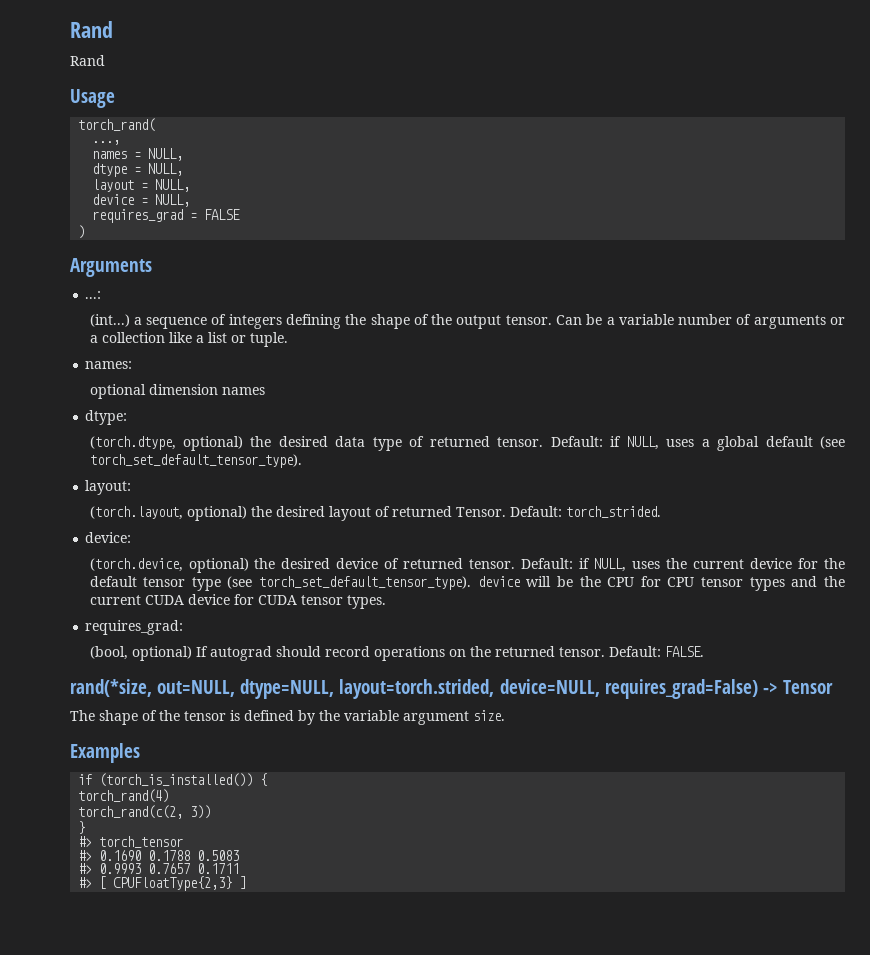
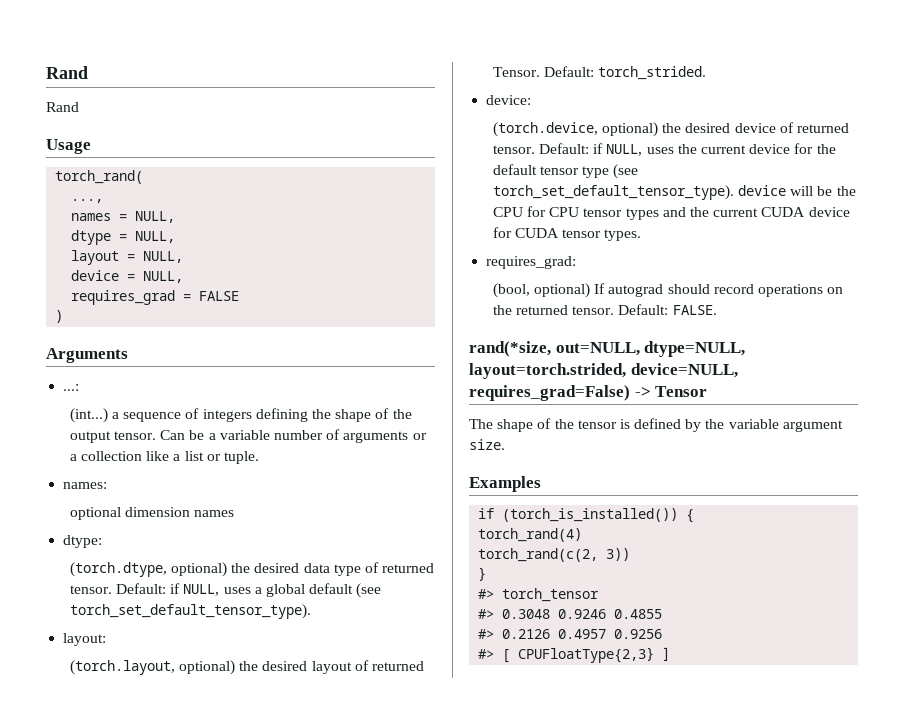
- #> 0.1690 0.1788 0.5083
- #> 0.9993 0.7657 0.1711
+ #> 0.3048 0.9246 0.4855
+ #> 0.2126 0.4957 0.9256

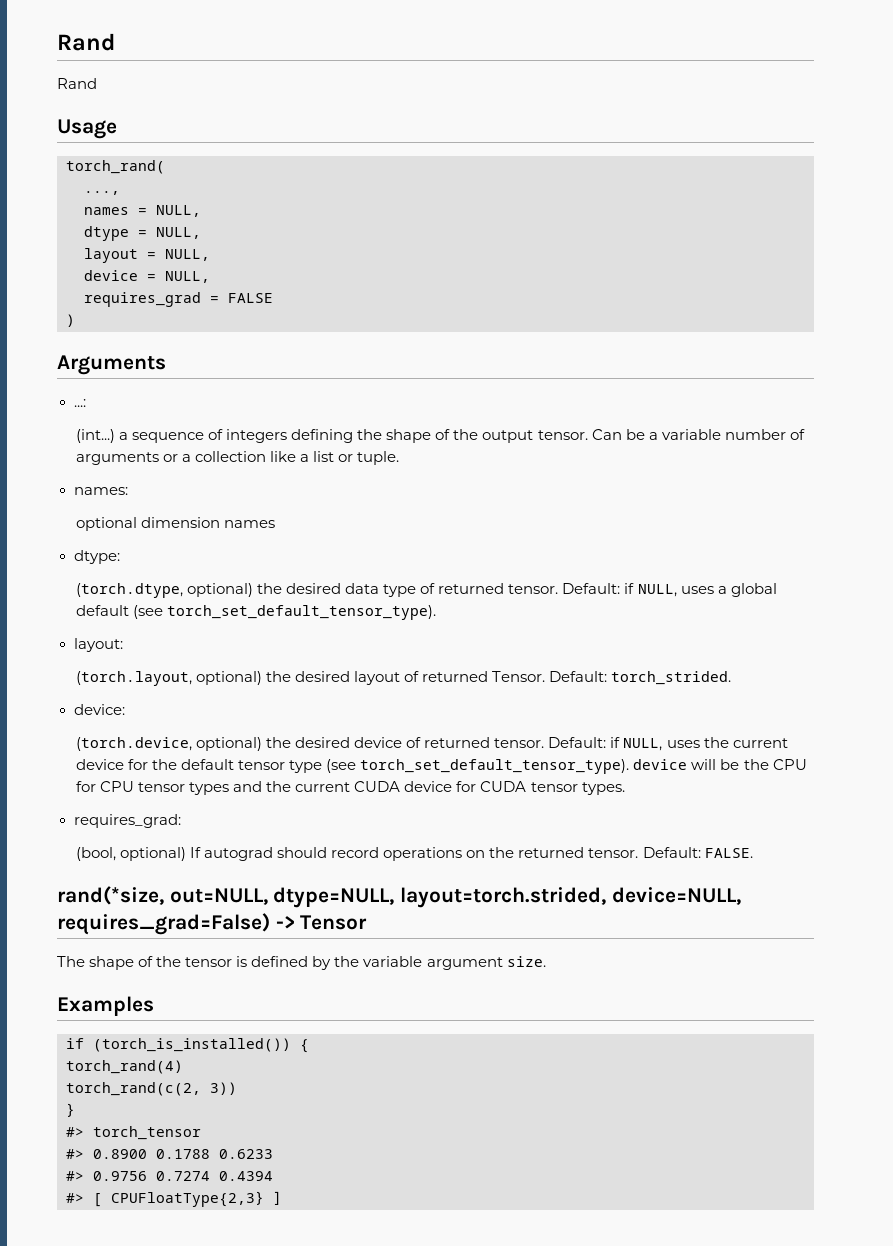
- #> 0.3048 0.9246 0.4855
- #> 0.2126 0.4957 0.9256
+ #> 0.8900 0.1788 0.6233
+ #> 0.9756 0.7274 0.4394

